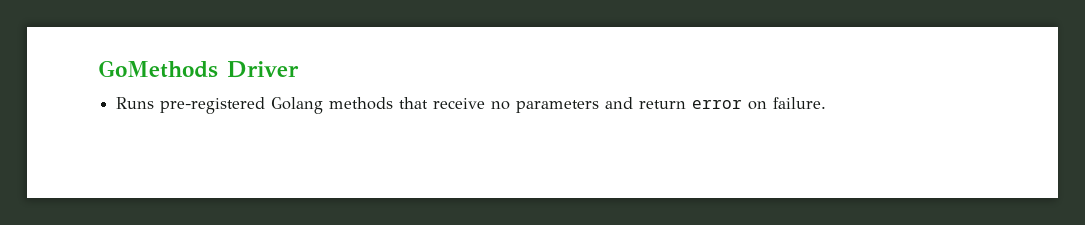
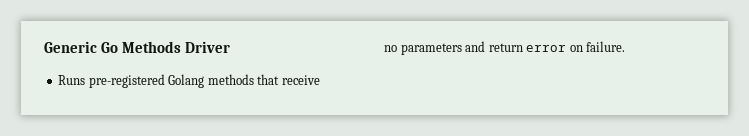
- GoMethods Driver
+ Generic Go Methods Driver

